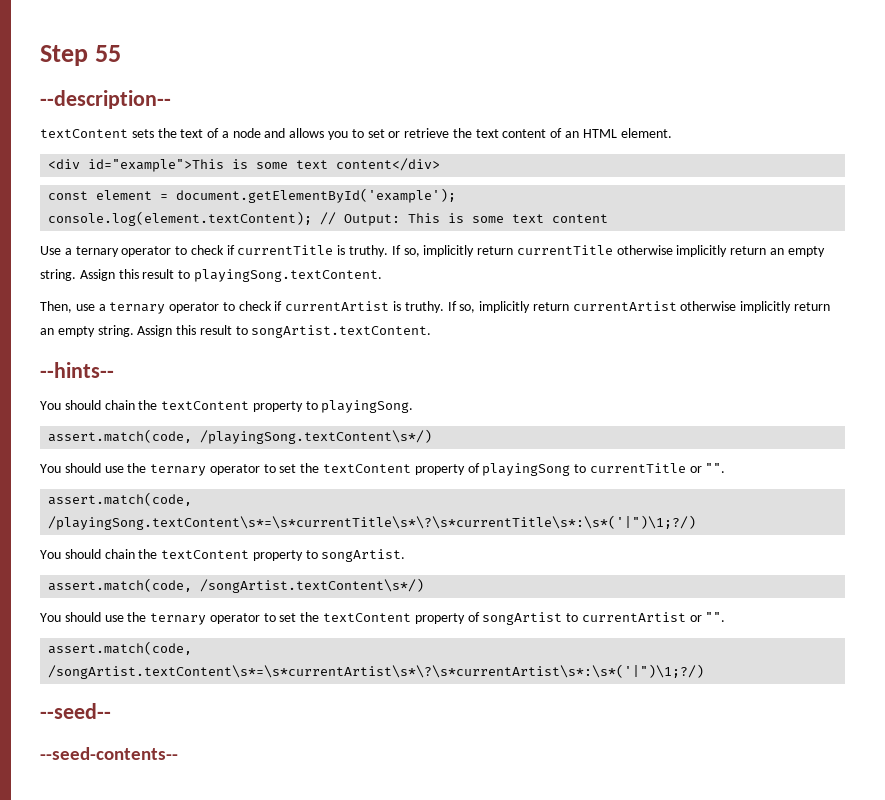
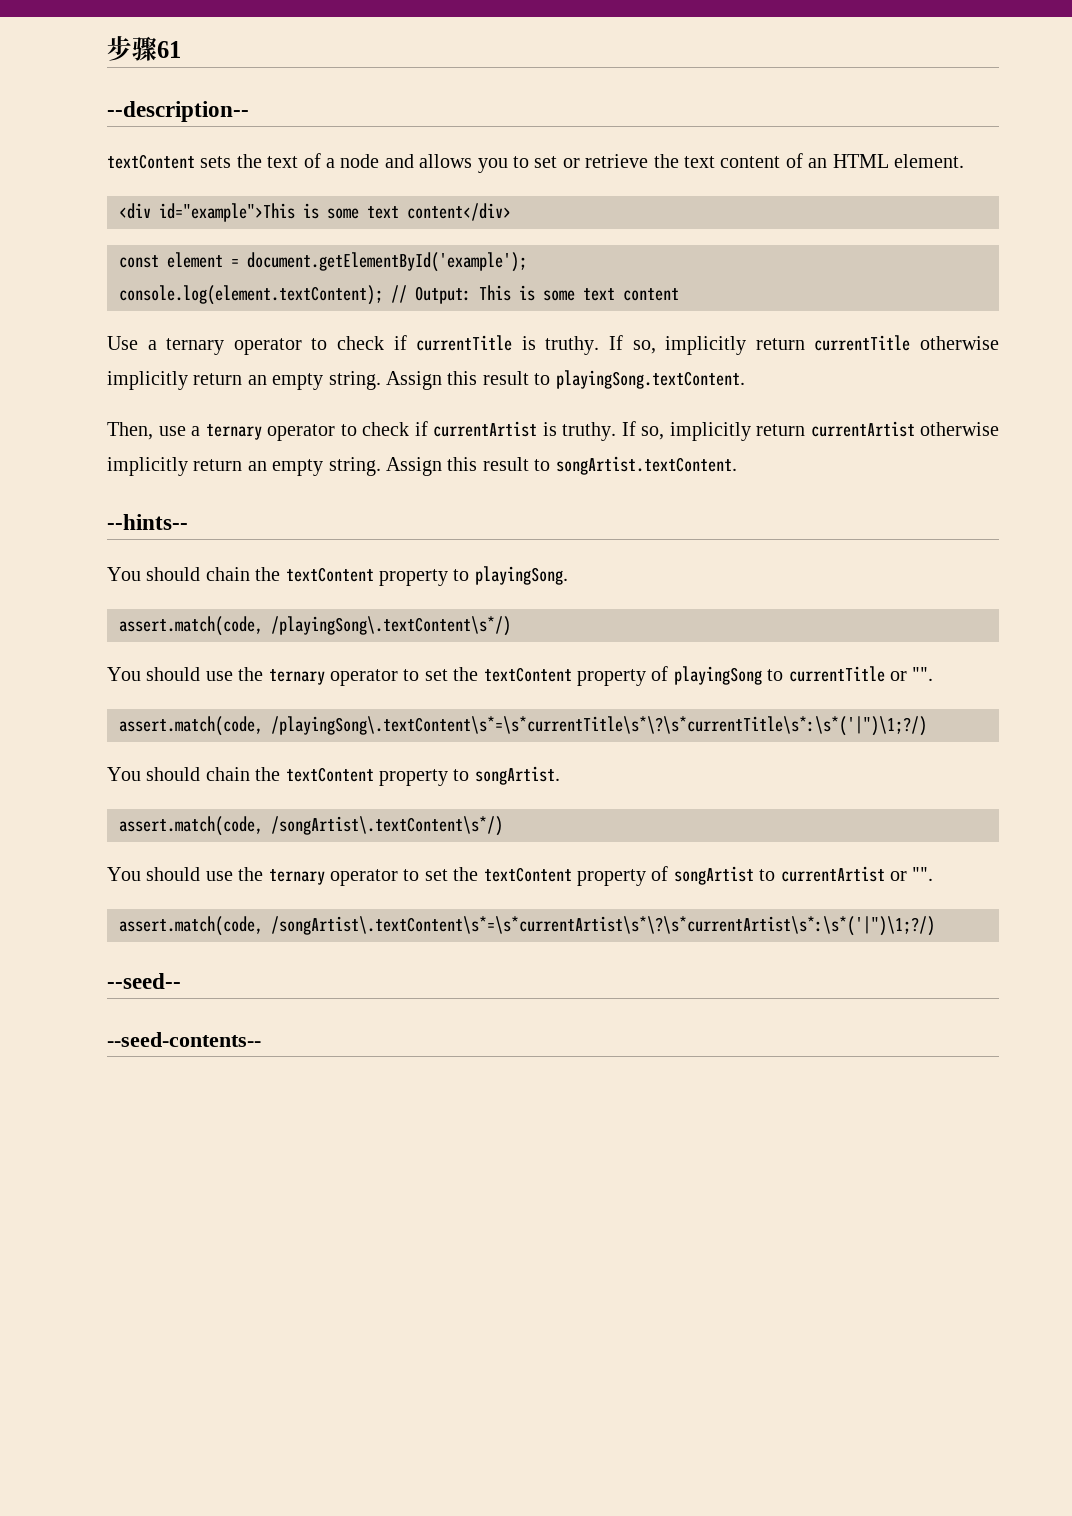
- Step 55
+ 步骤61
- assert.match(code, /playingSong.textContent\s*/)
+ assert.match(code, /playingSong\.textContent\s*/)
- assert.match(code, /playingSong.textContent\s*=\s*currentTitle\s*\?\s*currentTitle\s*:\s*('|")\1;?/)
+ assert.match(code, /playingSong\.textContent\s*=\s*currentTitle\s*\?\s*currentTitle\s*:\s*('|")\1;?/)
- assert.match(code, /songArtist.textContent\s*/)
+ assert.match(code, /songArtist\.textContent\s*/)
- assert.match(code, /songArtist.textContent\s*=\s*currentArtist\s*\?\s*currentArtist\s*:\s*('|")\1;?/)
+ assert.match(code, /songArtist\.textContent\s*=\s*currentArtist\s*\?\s*currentArtist\s*:\s*('|")\1;?/)

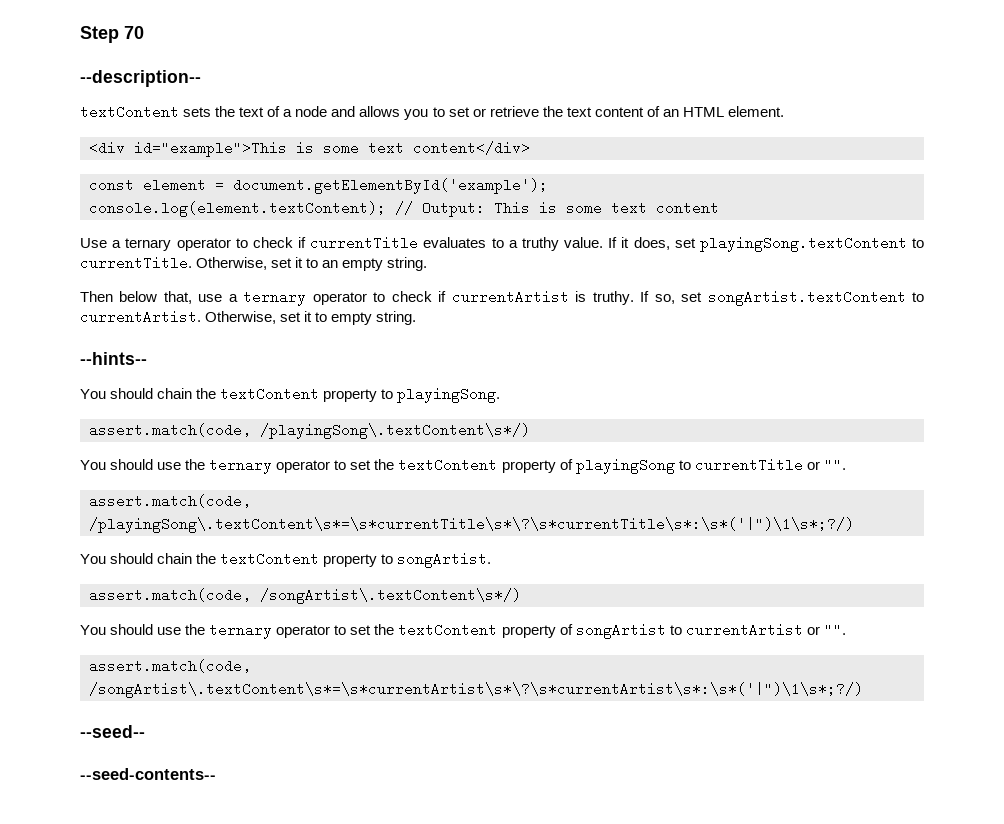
- 步骤61
+ Step 70
- Use a ternary operator to check if currentTitle is truthy. If so, implicitly return currentTitle otherwise implicitly return an empty string. Assign this result to playingSong.textContent.
- Then, use a ternary operator to check if currentArtist is truthy.
+ Use a ternary operator to check if currentTitle evaluates to a truthy value. If it does, set playingSong.textContent to currentTitle. Otherwise, set it to an empty string.
+ Then below that, use a ternary operator to check if currentArtist is truthy.
- If so, implicitly return currentArtist otherwise implicitly return an empty string. Assign this result to songArtist.textContent.
+ If so, set songArtist.textContent to currentArtist. Otherwise, set it to empty string.
- assert.match(code, /playingSong\.textContent\s*=\s*currentTitle\s*\?\s*currentTitle\s*:\s*('|")\1;?/)
+ assert.match(code, /playingSong\.textContent\s*=\s*currentTitle\s*\?\s*currentTitle\s*:\s*('|")\1\s*;?/)
- assert.match(code, /songArtist\.textContent\s*=\s*currentArtist\s*\?\s*currentArtist\s*:\s*('|")\1;?/)
+ assert.match(code, /songArtist\.textContent\s*=\s*currentArtist\s*\?\s*currentArtist\s*:\s*('|")\1\s*;?/)

